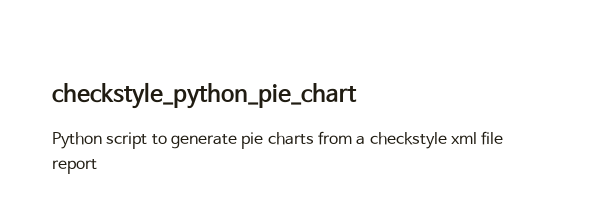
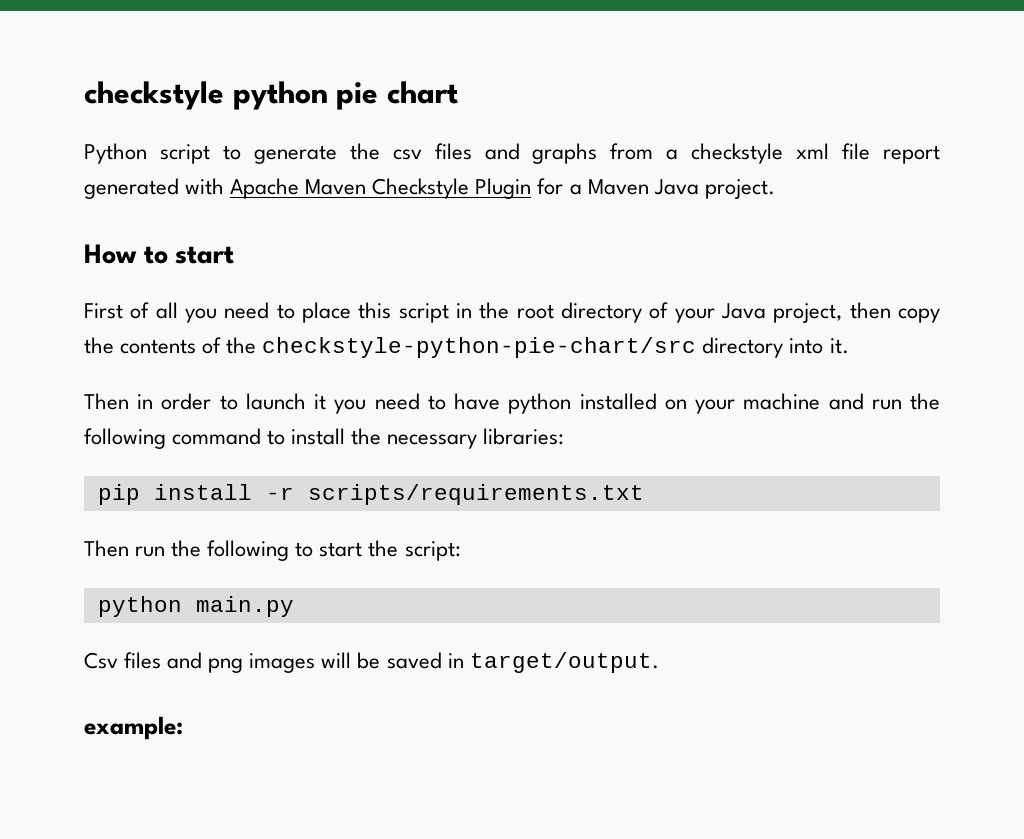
- checkstyle_python_pie_chart
+ checkstyle python pie chart
- Python script to generate pie charts from a checkstyle xml file report
+ Python script to generate the csv files and graphs from a checkstyle xml file report generated with Apache Maven Checkstyle Plugin for a Maven Java project.
+ How to start
+ First of all you need to place this script in the root directory of your Java project, then copy the contents of the checkstyle-python-pie-chart/src directory into it.
+ Then in order to launch it you need to have python installed on your machine and run the following command to install the necessary libraries:
+ pip install -r scripts/requirements.txt
+ Then run the following to start the script:
+ python main.py
+ Csv files and png images will be saved in target/output.
+ example:

